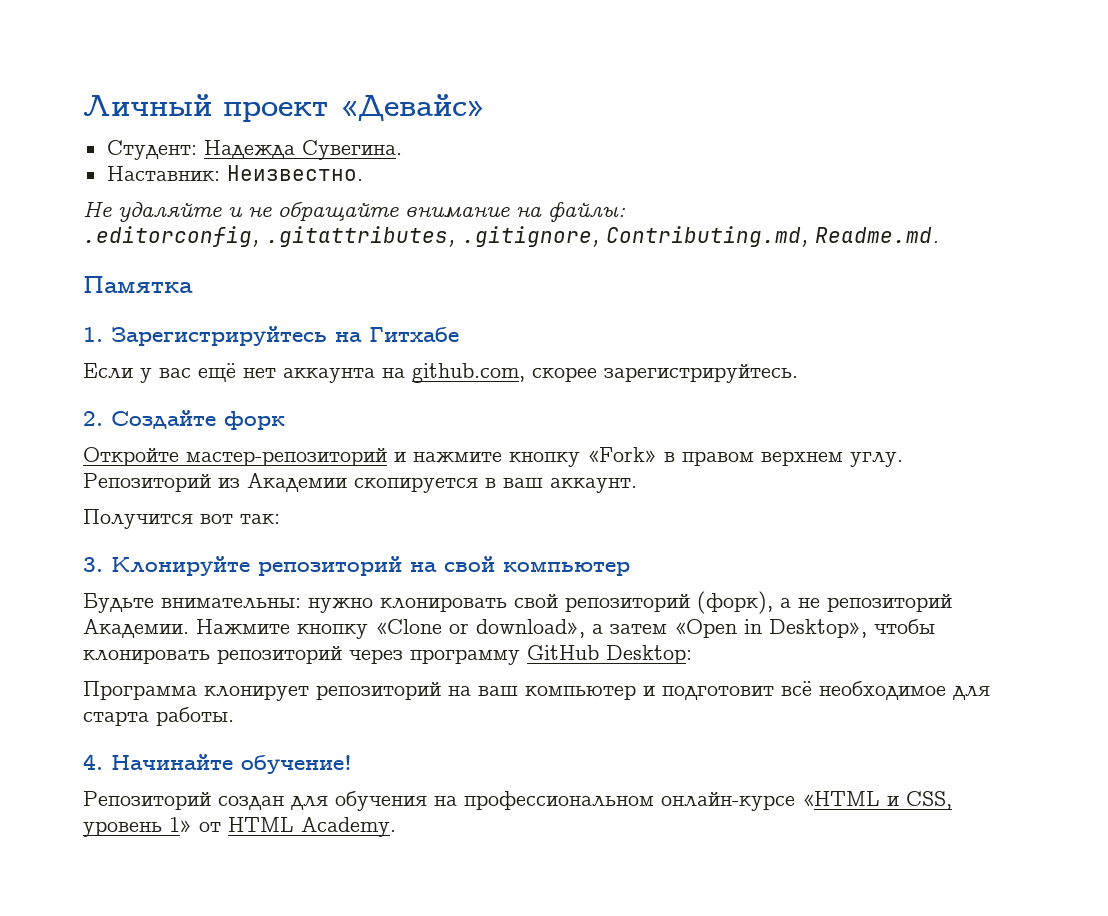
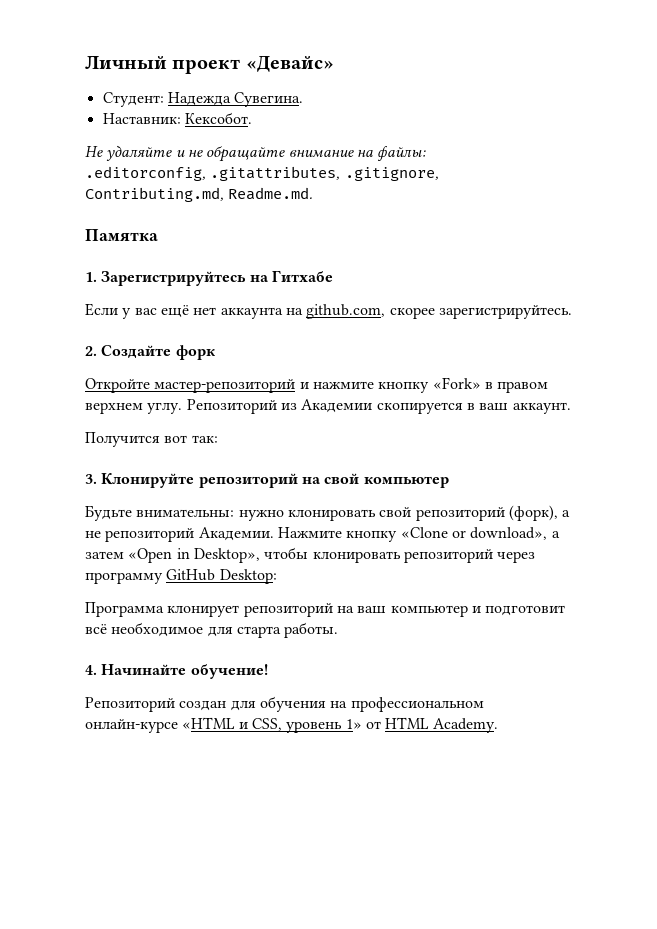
- Наставник: Неизвестно.
+ Наставник: Кексобот.

